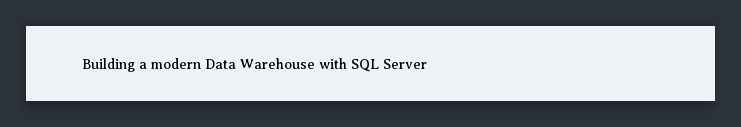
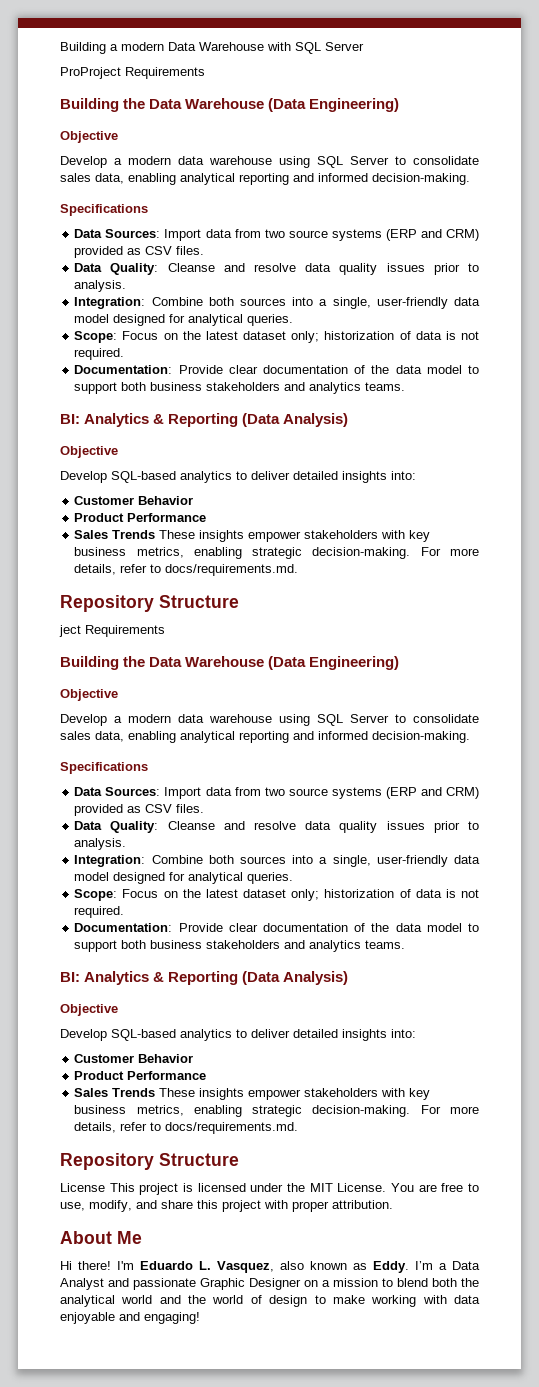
+ ProProject Requirements
+ Building the Data Warehouse (Data Engineering)
+ Objective
+ Develop a modern data warehouse using SQL Server to consolidate sales data, enabling analytical reporting and informed decision-making.
+ Specifications
+ Data Sources: Import data from two source systems (ERP and CRM) provided as CSV files.
+ Data Quality: Cleanse and resolve data quality issues prior to analysis.
+ Integration: Combine both sources into a single, user-friendly data model designed for analytical queries.
+ Scope: Focus on the latest dataset only; historization of data is not required.
+ Documentation: Provide clear documentation of the data model to support both business stakeholders and analytics teams.
+ BI: Analytics & Reporting (Data Analysis)
+ Objective
+ Develop SQL-based analytics to deliver detailed insights into:
+ Customer Behavior
+ Product Performance
+ Sales Trends These insights empower stakeholders with key business metrics, enabling strategic decision-making. For more details, refer to docs/requirements.md.
+ Repository Structure
+ ject Requirements
+ Building the Data Warehouse (Data Engineering)
+ Objective
+ Develop a modern data warehouse using SQL Server to consolidate sales data, enabling analytical reporting and informed decision-making.
+ Specifications
+ Data Sources: Import data from two source systems (ERP and CRM) provided as CSV files.
+ Data Quality: Cleanse and resolve data quality issues prior to analysis.
+ Integration: Combine both sources into a single, user-friendly data model designed for analytical queries.
+ Scope: Focus on the latest dataset only; historization of data is not required.
+ Documentation: Provide clear documentation of the data model to support both business stakeholders and analytics teams.
+ BI: Analytics & Reporting (Data Analysis)
+ Objective
+ Develop SQL-based analytics to deliver detailed insights into:
+ Customer Behavior
+ Product Performance
+ Sales Trends These insights empower stakeholders with key business metrics, enabling strategic decision-making. For more details, refer to docs/requirements.md.
+ Repository Structure
+ License This project is licensed under the MIT License. You are free to use, modify, and share this project with proper attribution.
+ About Me
+ Hi there! I'm Eduardo L. Vasquez, also known as Eddy. I’m a Data Analyst and passionate Graphic Designer on a mission to blend both the analytical world and the world of design to make working with data enjoyable and engaging!

